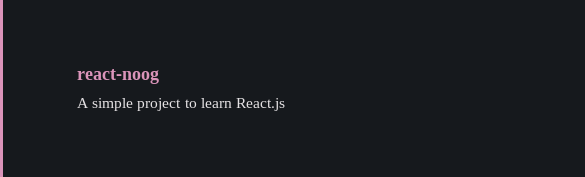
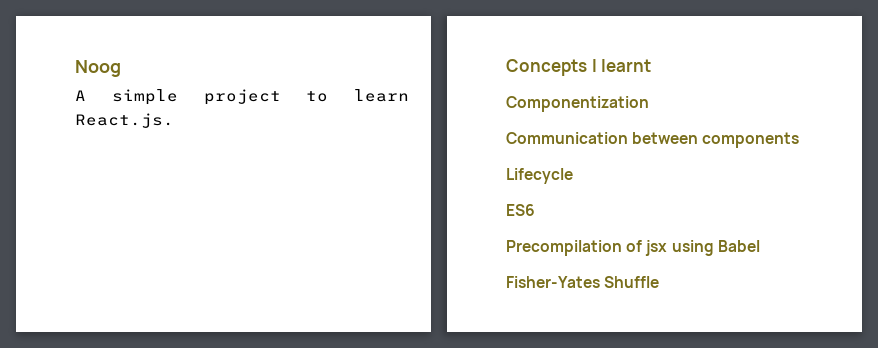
- react-noog
+ Noog
- A simple project to learn React.js
+ A simple project to learn React.js.
+ Concepts I learnt
+ Componentization
+ Communication between components
+ Lifecycle
+ ES6
+ Precompilation of jsx using Babel
+ Fisher-Yates Shuffle

